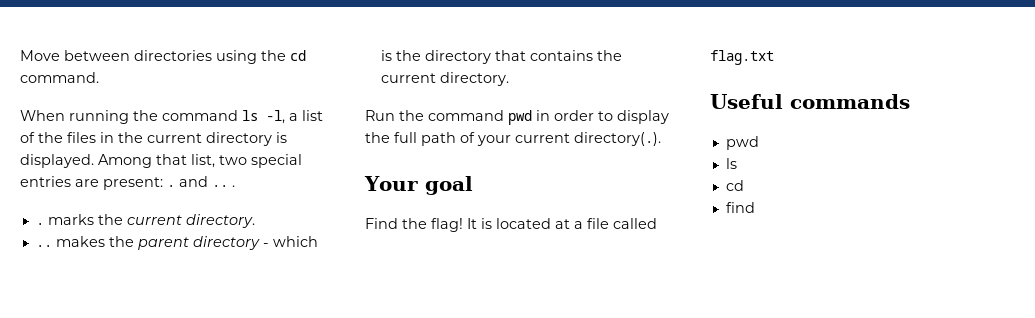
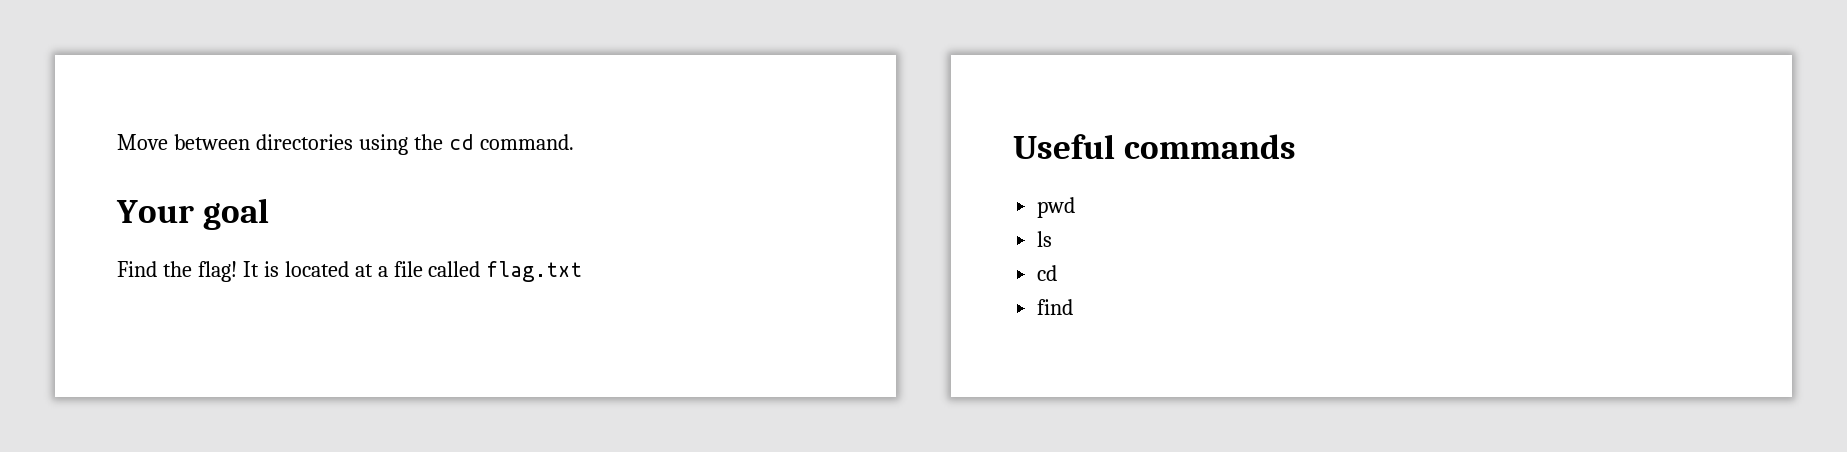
- When running the command ls -l, a list of the files in the current directory is displayed. Among that list, two special entries are present: . and .. .
- . marks the current directory.
- .. makes the parent directory - which is the directory that contains the current directory.
- Run the command pwd in order to display the full path of your current directory(.).

